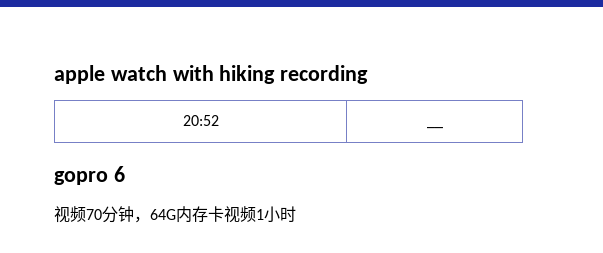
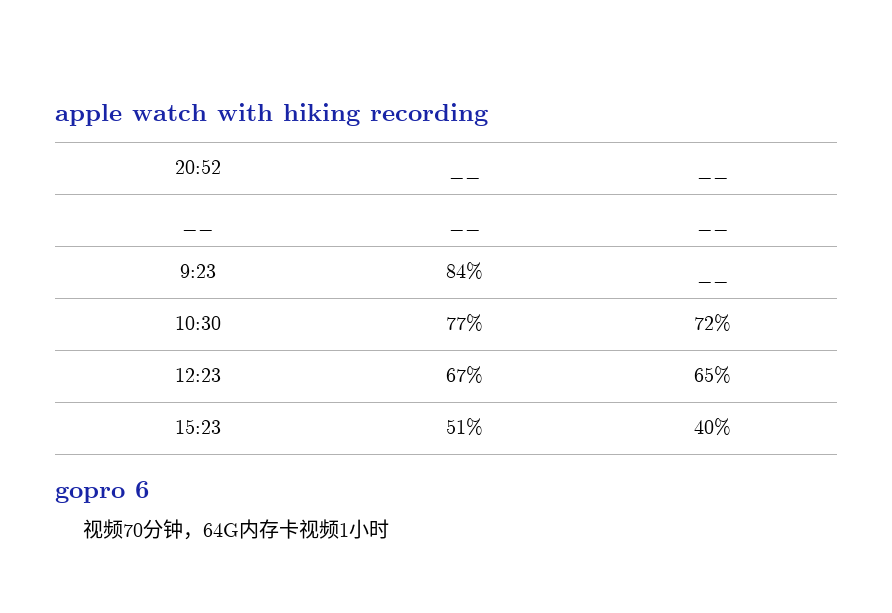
- 20:52 | __
+ 20:52 | __ | __
+ __ | __ | __
+ 9:23 | 84% | __
+ 10:30 | 77% | 72%
+ 12:23 | 67% | 65%
+ 15:23 | 51% | 40%

